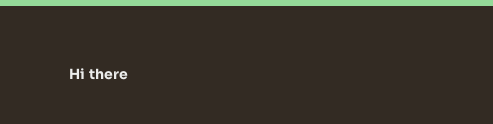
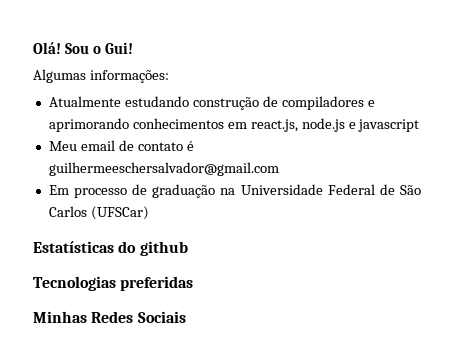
- Hi there
+ Olá! Sou o Gui!
+ Algumas informações:
+ Atualmente estudando construção de compiladores e aprimorando conhecimentos em react.js, node.js e javascript
+ Meu email de contato é guilhermeeschersalvador@gmail.com
+ Em processo de graduação na Universidade Federal de São Carlos (UFSCar)
+ Estatísticas do github
+ Tecnologias preferidas
+ Minhas Redes Sociais

